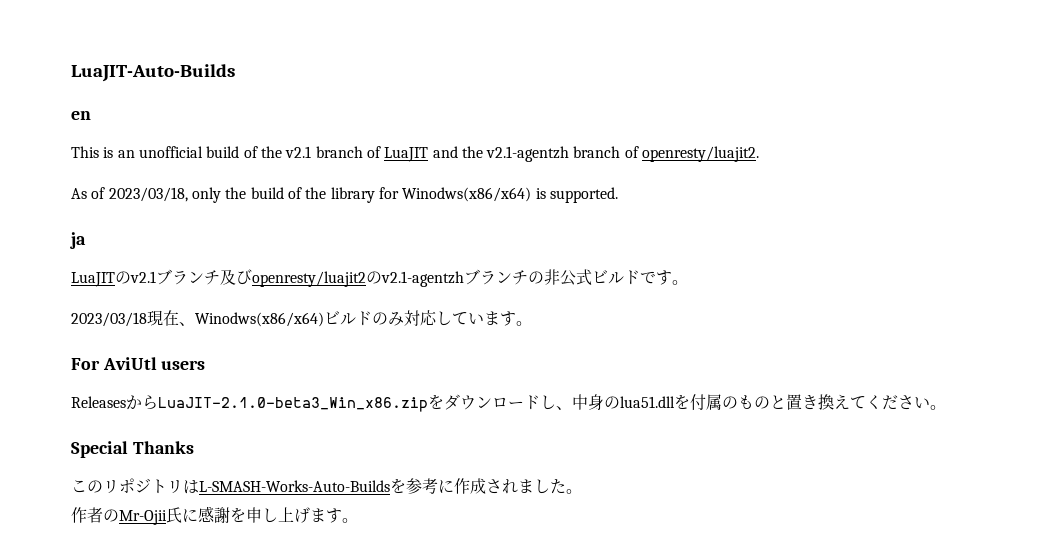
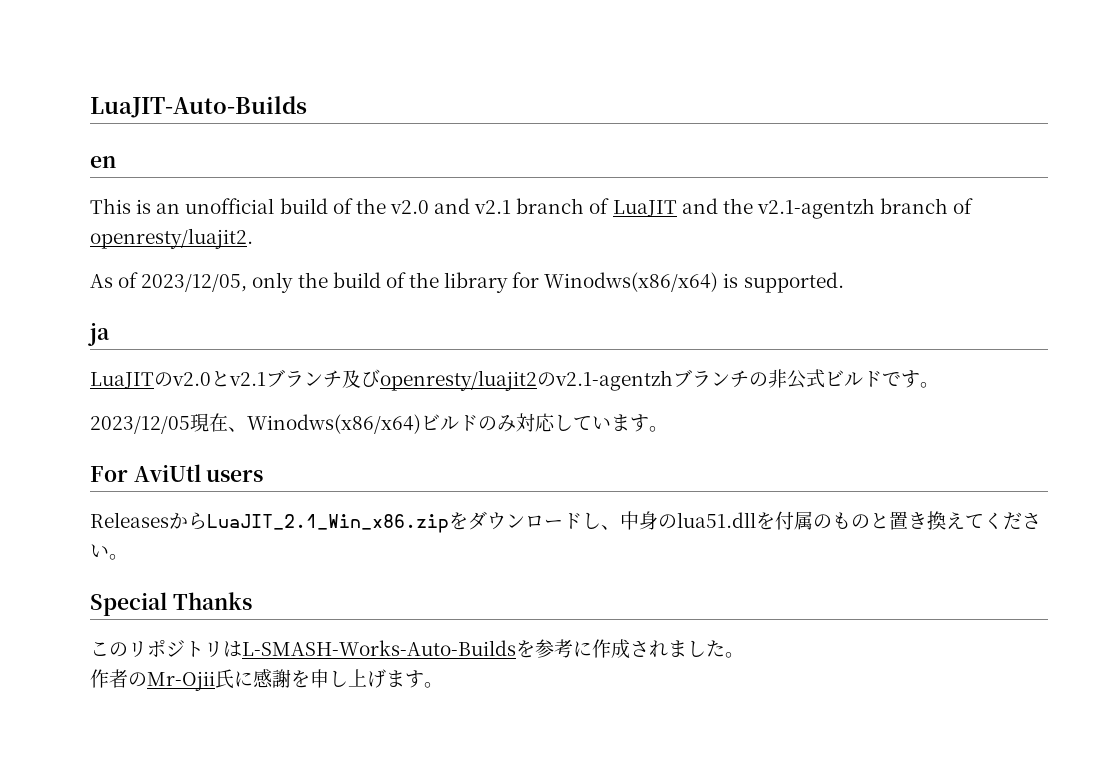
- This is an unofficial build of the v2.1 branch of LuaJIT and the v2.1-agentzh branch of openresty/luajit2.
+ This is an unofficial build of the v2.0 and v2.1 branch of LuaJIT and the v2.1-agentzh branch of openresty/luajit2.
- As of 2023/03/18, only the build of the library for Winodws(x86/x64) is supported.
+ As of 2023/12/05, only the build of the library for Winodws(x86/x64) is supported.
- LuaJITのv2.1ブランチ及びopenresty/luajit2のv2.1-agentzhブランチの非公式ビルドです。
+ LuaJITのv2.0とv2.1ブランチ及びopenresty/luajit2のv2.1-agentzhブランチの非公式ビルドです。
- 2023/03/18現在、Winodws(x86/x64)ビルドのみ対応しています。
+ 2023/12/05現在、Winodws(x86/x64)ビルドのみ対応しています。
- ReleasesからLuaJIT-2.1.0-beta3_Win_x86.zipをダウンロードし、中身のlua51.dllを付属のものと置き換えてください。
+ ReleasesからLuaJIT_2.1_Win_x86.zipをダウンロードし、中身のlua51.dllを付属のものと置き換えてください。

